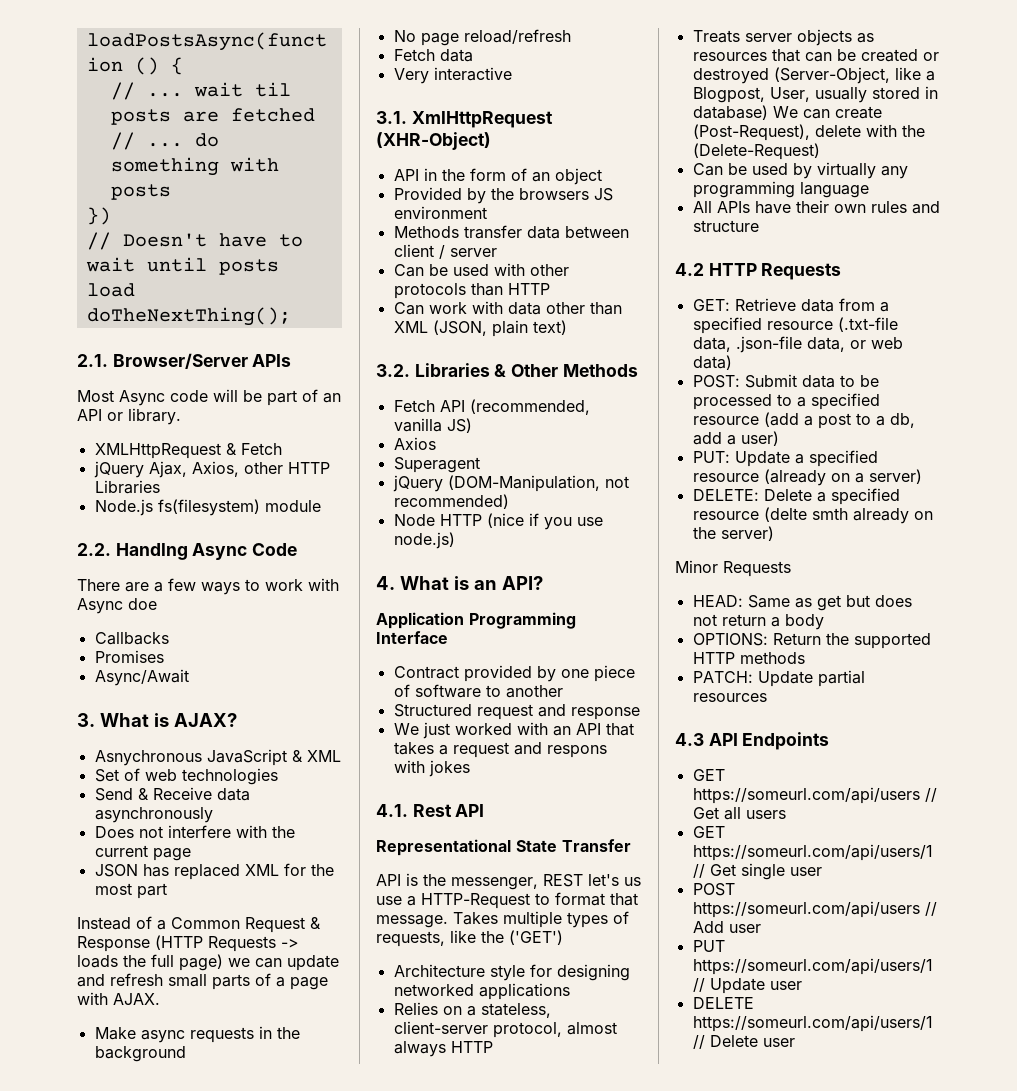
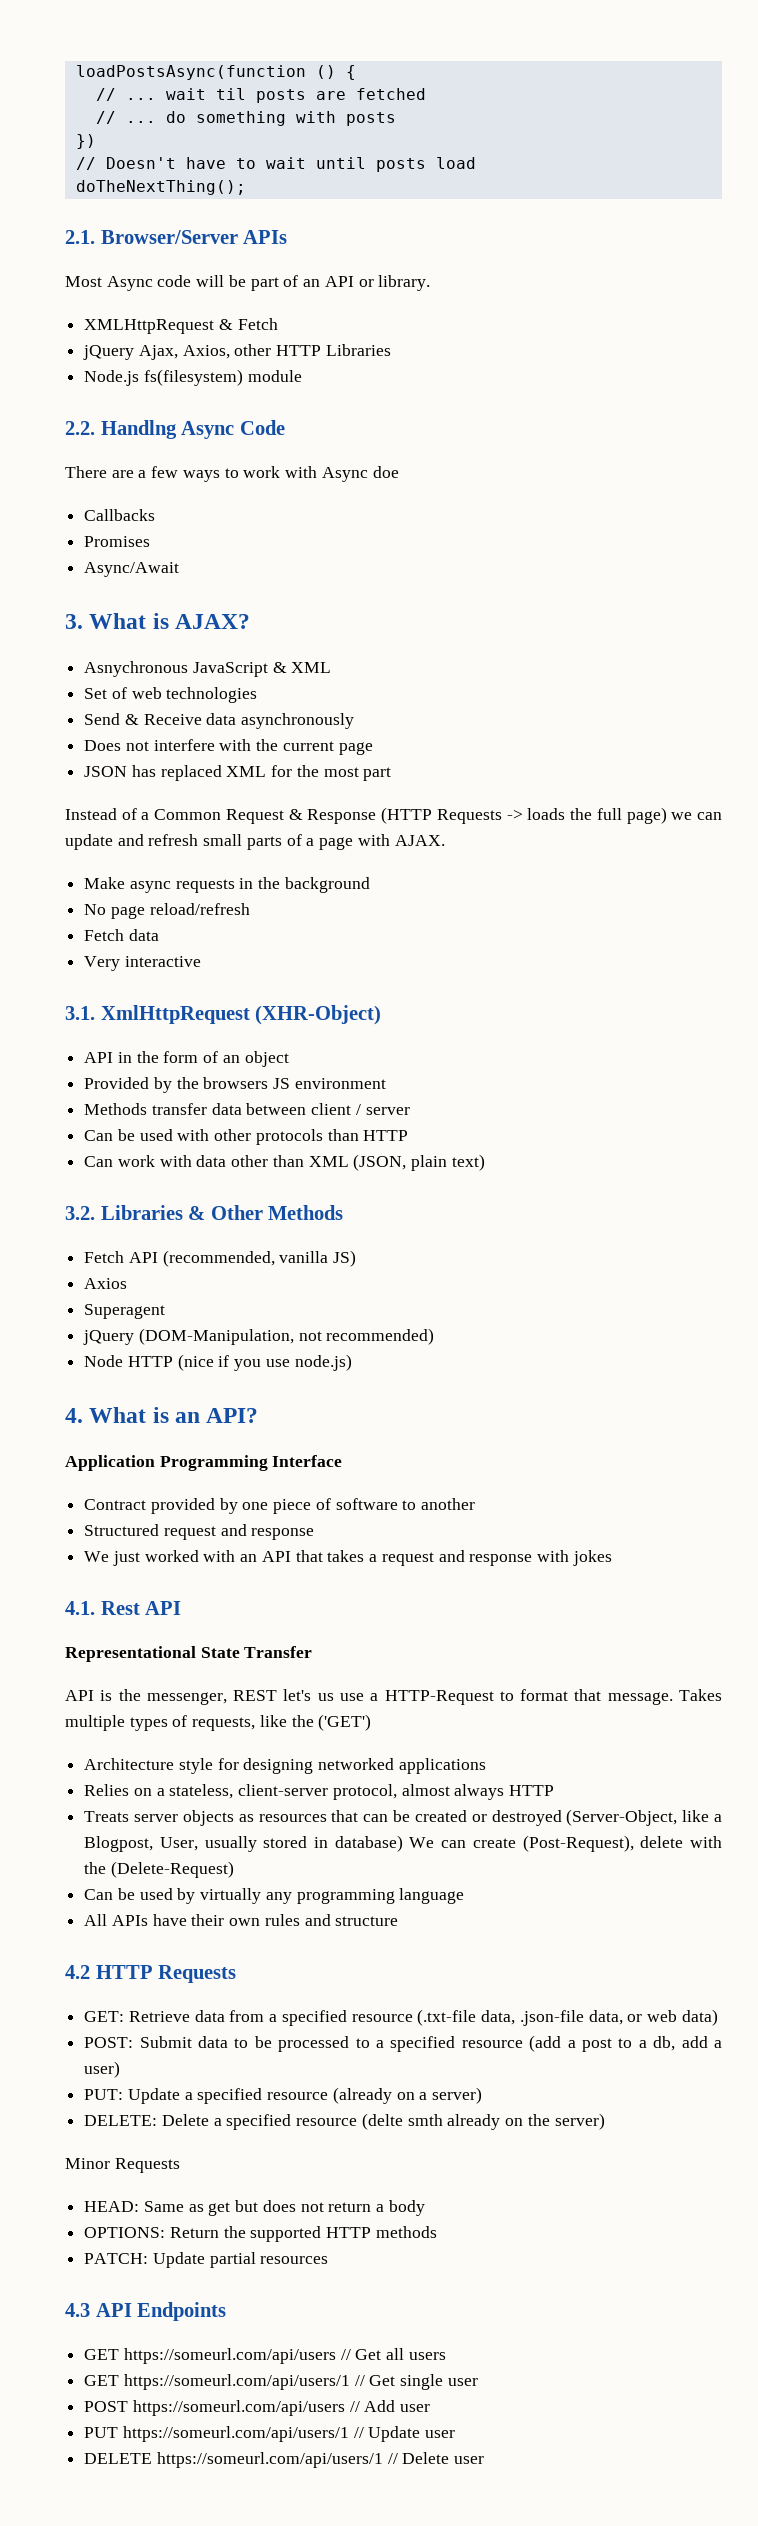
- We just worked with an API that takes a request and respons with jokes
+ We just worked with an API that takes a request and response with jokes

